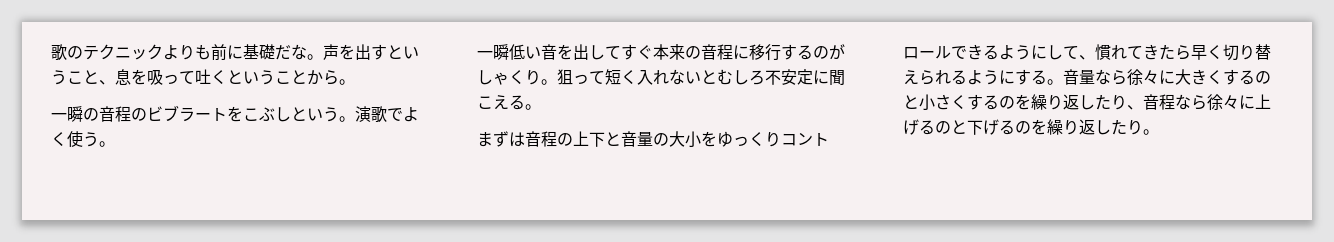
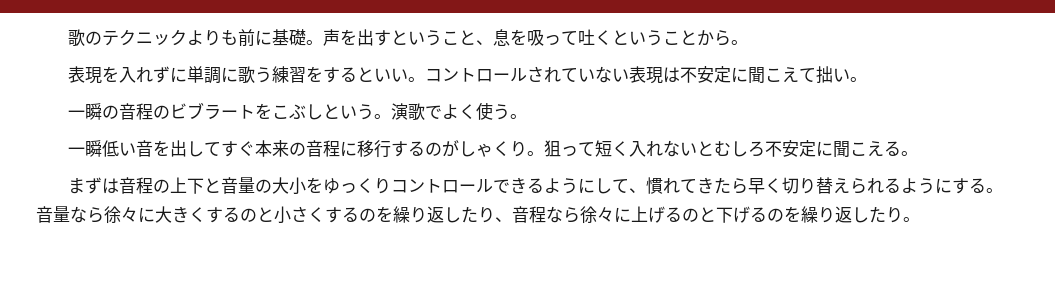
- 歌のテクニックよりも前に基礎だな。
+ 歌のテクニックよりも前に基礎。
+ 表現を入れずに単調に歌う練習をするといい。コントロールされていない表現は不安定に聞こえて拙い。

